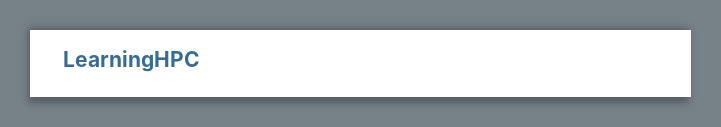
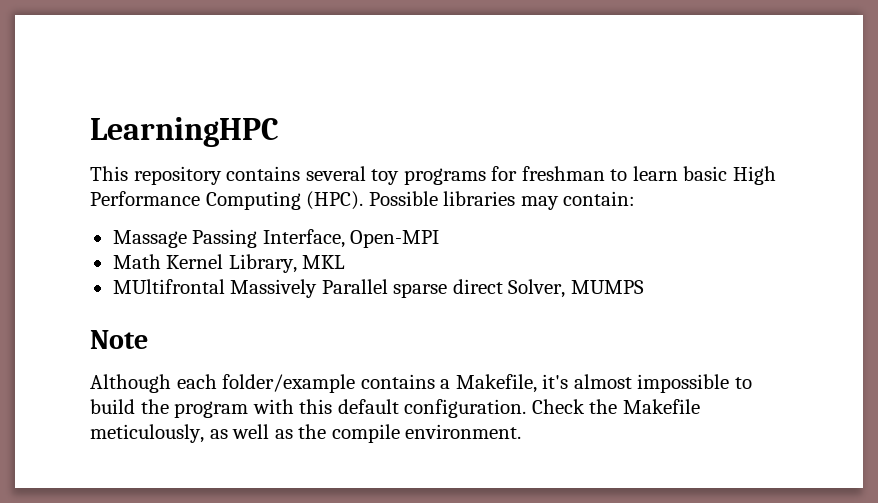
+ This repository contains several toy programs for freshman to learn basic High Performance Computing (HPC). Possible libraries may contain:
+ Massage Passing Interface, Open-MPI
+ Math Kernel Library, MKL
+ MUltifrontal Massively Parallel sparse direct Solver, MUMPS
+ Note
+ Although each folder/example contains a Makefile, it's almost impossible to build the program with this default configuration. Check the Makefile meticulously, as well as the compile environment.

